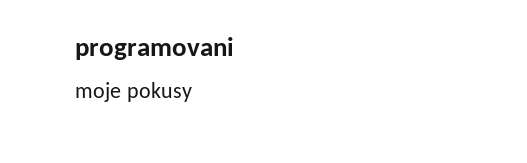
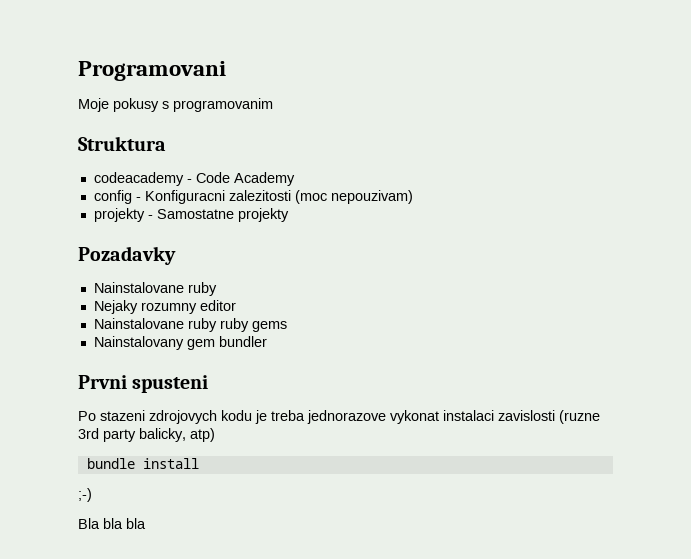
- programovani
- moje pokusy
+ Programovani
+ Moje pokusy s programovanim
+ Struktura
+ codeacademy - Code Academy
+ config - Konfiguracni zalezitosti (moc nepouzivam)
+ projekty - Samostatne projekty
+ Pozadavky
+ Nainstalovane ruby
+ Nejaky rozumny editor
+ Nainstalovane ruby ruby gems
+ Nainstalovany gem bundler
+ Prvni spusteni
+ Po stazeni zdrojovych kodu je treba jednorazove vykonat instalaci zavislosti (ruzne 3rd party balicky, atp)
+ bundle install
+ ;-)
+ Bla bla bla

